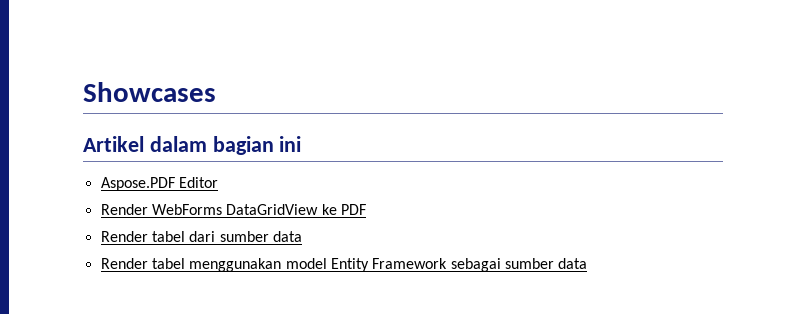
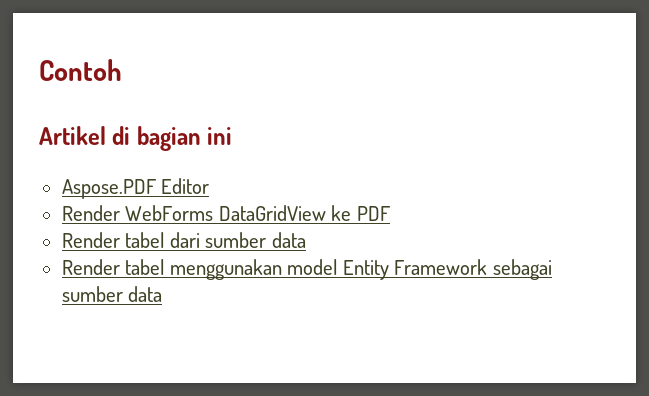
- Showcases
+ Contoh
- Artikel dalam bagian ini
+ Artikel di bagian ini

